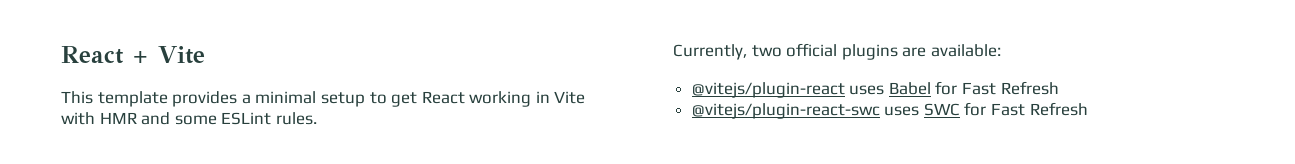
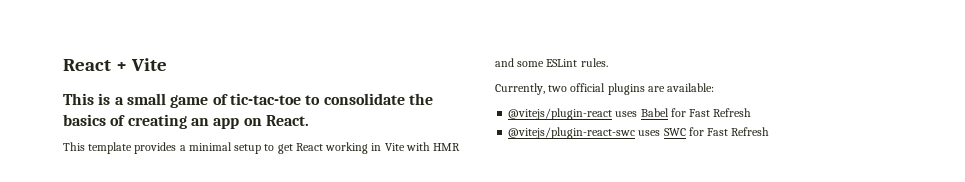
+ This is a small game of tic-tac-toe to consolidate the basics of creating an app on React.

